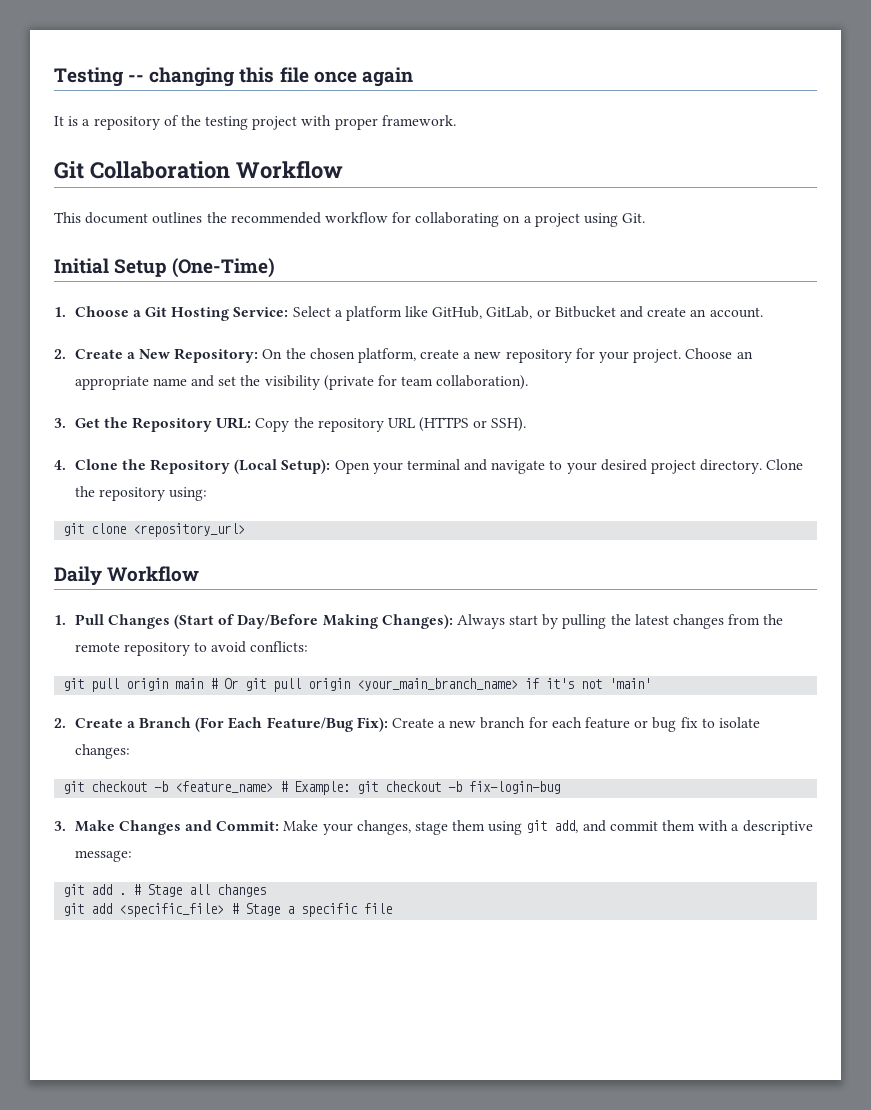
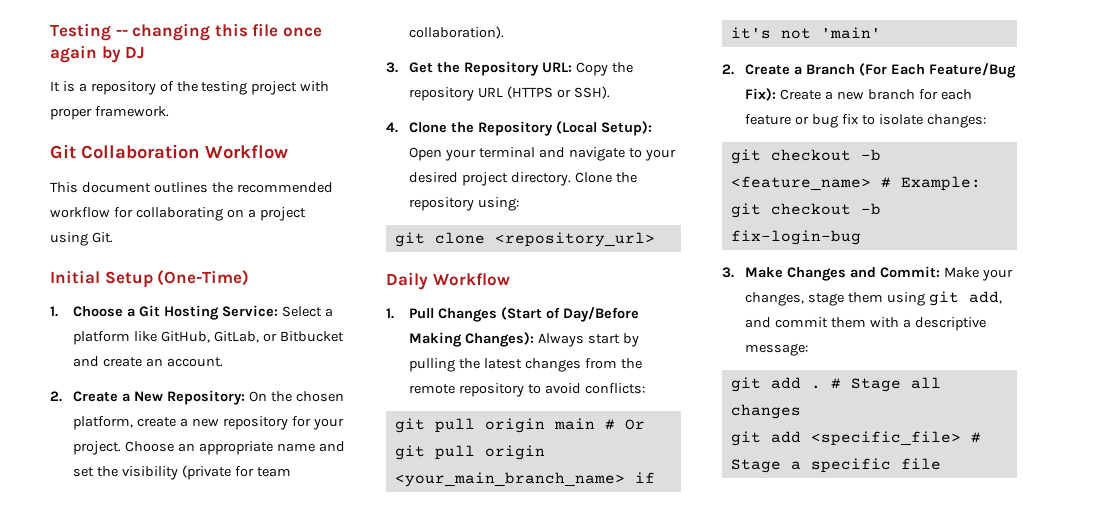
- Testing -- changing this file once again
+ Testing -- changing this file once again by DJ

